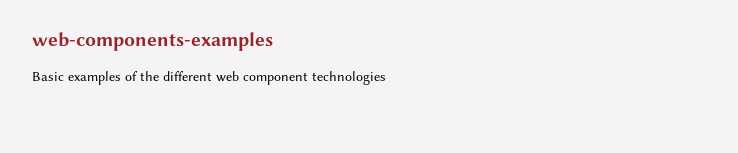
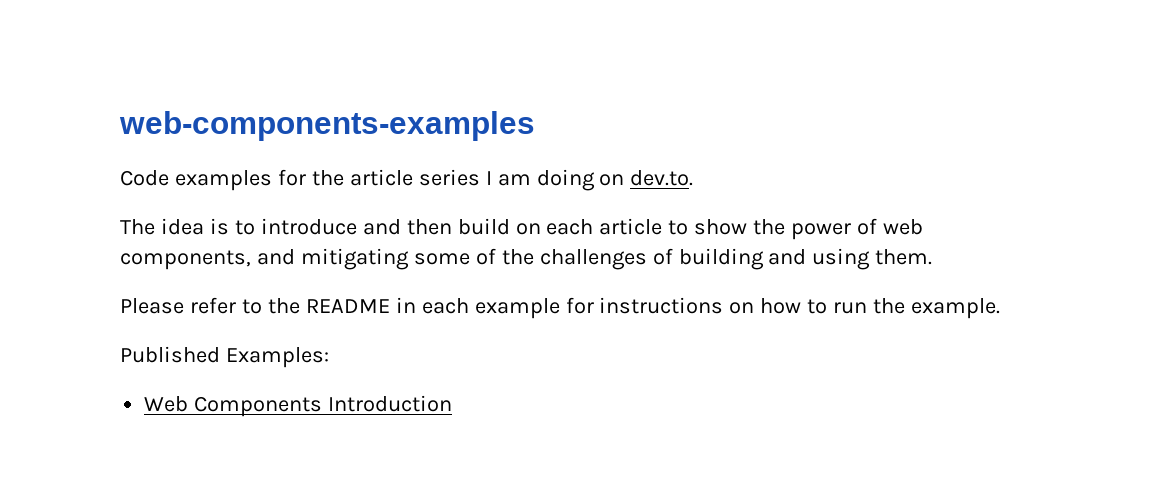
- Basic examples of the different web component technologies
+ Code examples for the article series I am doing on dev.to.
+ The idea is to introduce and then build on each article to show the power of web components, and mitigating some of the challenges of building and using them.
+ Please refer to the README in each example for instructions on how to run the example.
+ Published Examples:
+ Web Components Introduction

